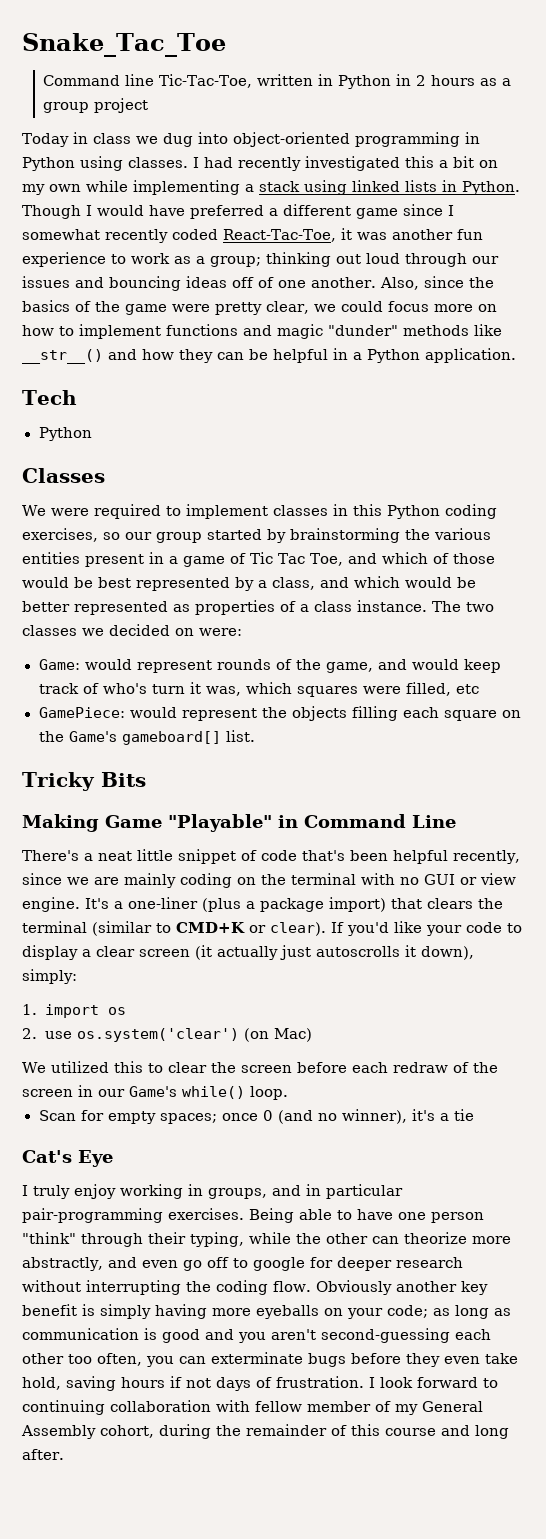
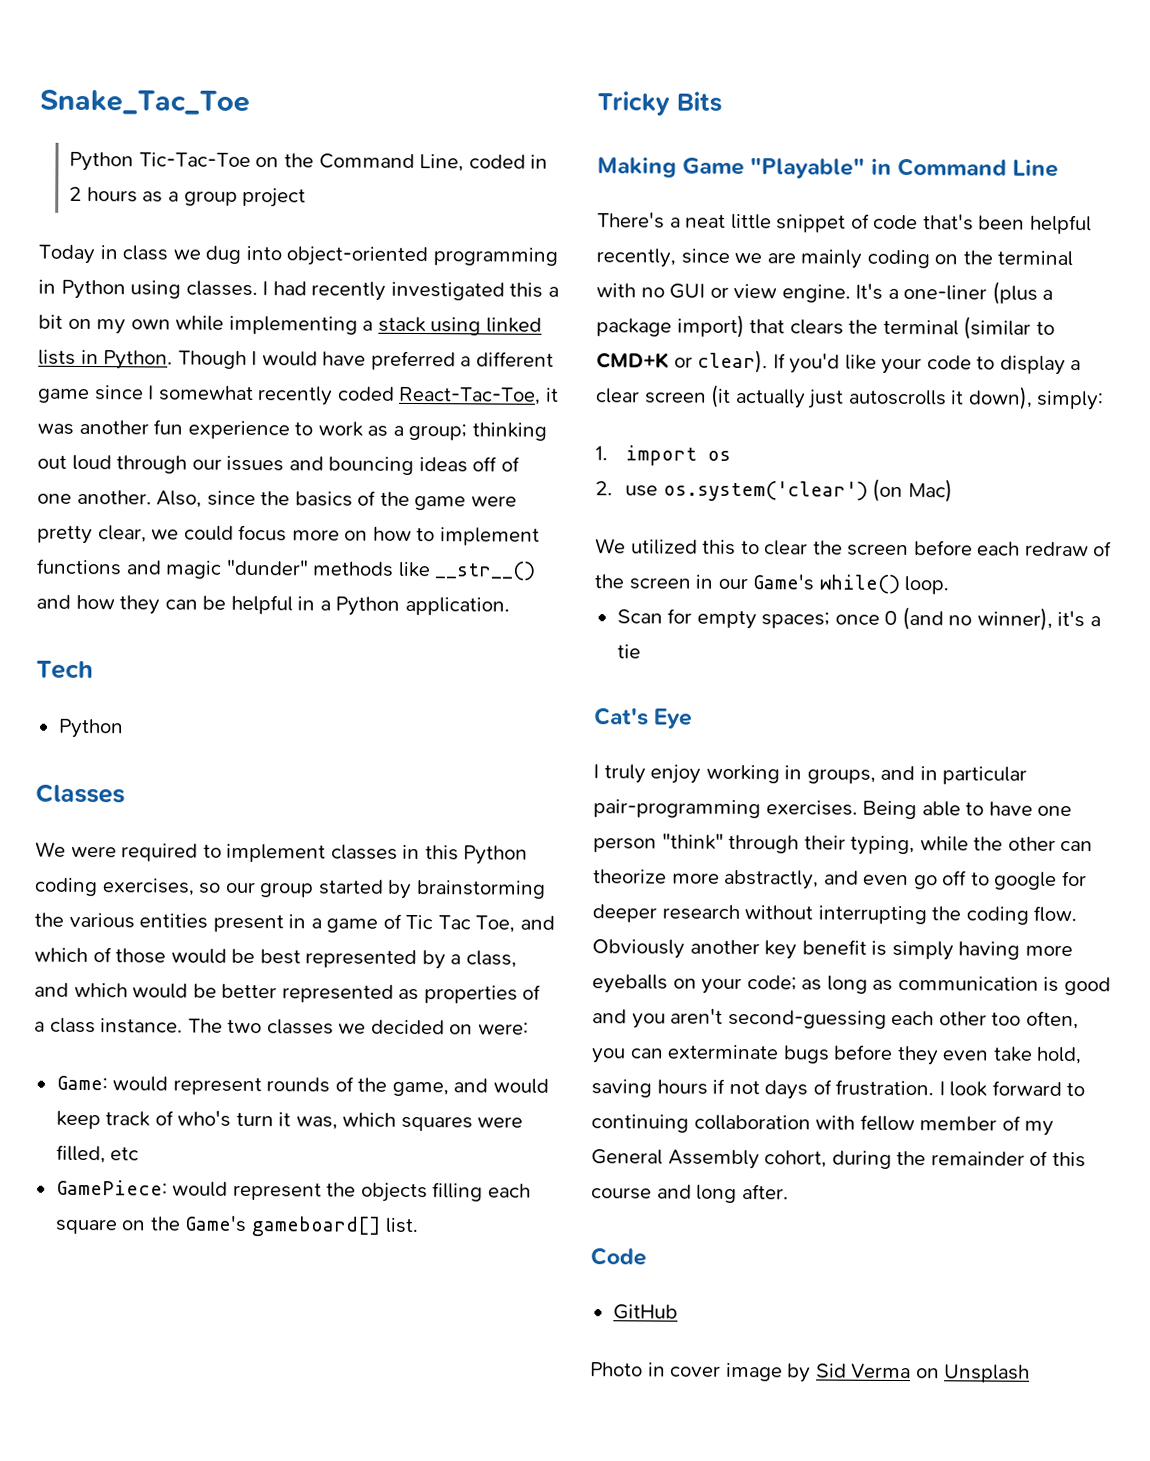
- Command line Tic-Tac-Toe, written in Python in 2 hours as a group project
+ Python Tic-Tac-Toe on the Command Line, coded in 2 hours as a group project
+ Code
+ GitHub
+ Photo in cover image by Sid Verma on Unsplash

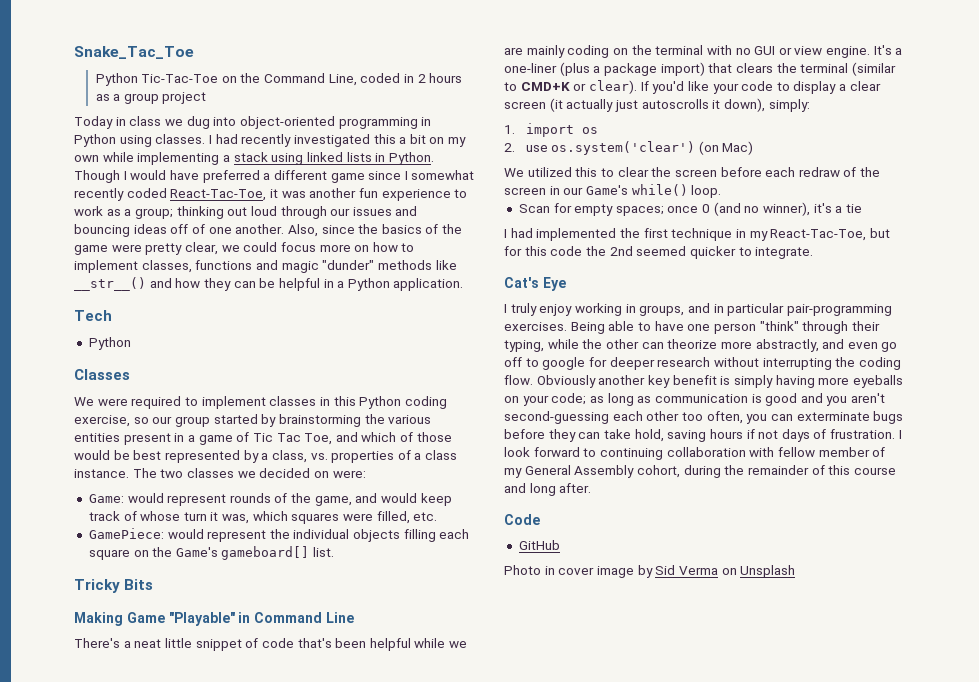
- Also, since the basics of the game were pretty clear, we could focus more on how to implement functions and magic "dunder" methods like __str__() and how they can be helpful in a Python application.
+ Also, since the basics of the game were pretty clear, we could focus more on how to implement classes, functions and magic "dunder" methods like __str__() and how they can be helpful in a Python application.
- We were required to implement classes in this Python coding exercises, so our group started by brainstorming the various entities present in a game of Tic Tac Toe, and which of those would be best represented by a class, and which would be better represented as properties of a class instance.
+ We were required to implement classes in this Python coding exercise, so our group started by brainstorming the various entities present in a game of Tic Tac Toe, and which of those would be best represented by a class, vs. properties of a class instance.
- Game: would represent rounds of the game, and would keep track of who's turn it was, which squares were filled, etc
+ Game: would represent rounds of the game, and would keep track of whose turn it was, which squares were filled, etc.
- GamePiece: would represent the objects filling each square on the Game's gameboard[] list.
+ GamePiece: would represent the individual objects filling each square on the Game's gameboard[] list.
- There's a neat little snippet of code that's been helpful recently, since we are mainly coding on the terminal with no GUI or view engine.
+ There's a neat little snippet of code that's been helpful while we are mainly coding on the terminal with no GUI or view engine.
+ I had implemented the first technique in my React-Tac-Toe, but for this code the 2nd seemed quicker to integrate.
- Obviously another key benefit is simply having more eyeballs on your code; as long as communication is good and you aren't second-guessing each other too often, you can exterminate bugs before they even take hold, saving hours if not days of frustration.
+ Obviously another key benefit is simply having more eyeballs on your code; as long as communication is good and you aren't second-guessing each other too often, you can exterminate bugs before they can take hold, saving hours if not days of frustration.

